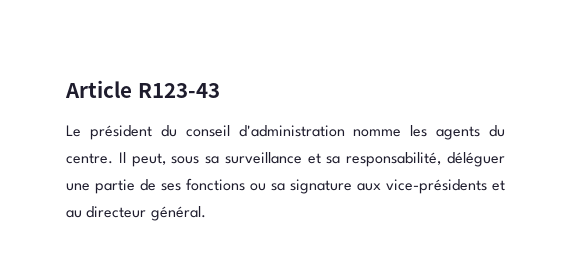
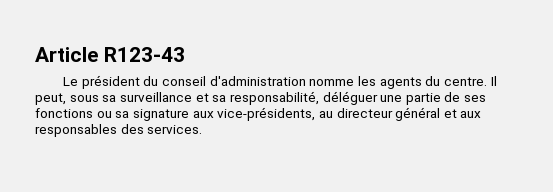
- Il peut, sous sa surveillance et sa responsabilité, déléguer une partie de ses fonctions ou sa signature aux vice-présidents et au directeur général.
+ Il peut, sous sa surveillance et sa responsabilité, déléguer une partie de ses fonctions ou sa signature aux vice-présidents, au directeur général et aux responsables des services.

